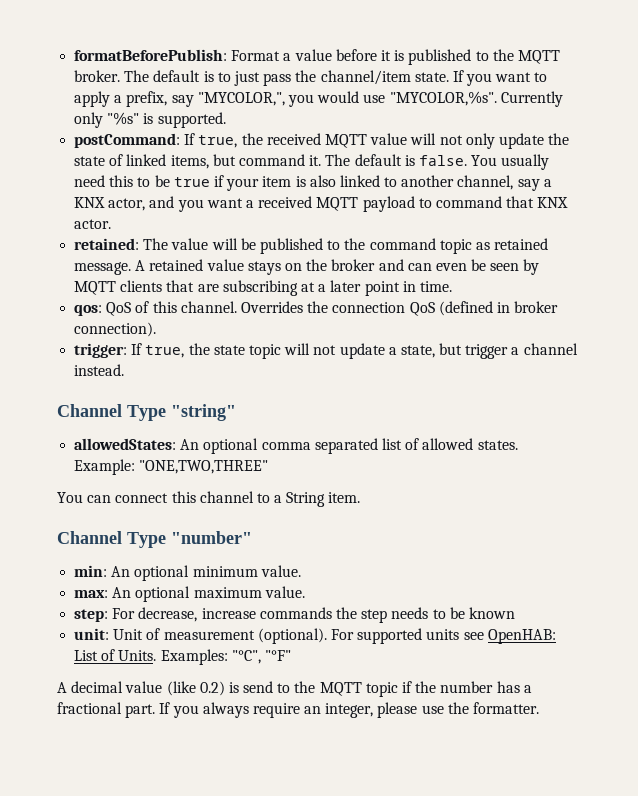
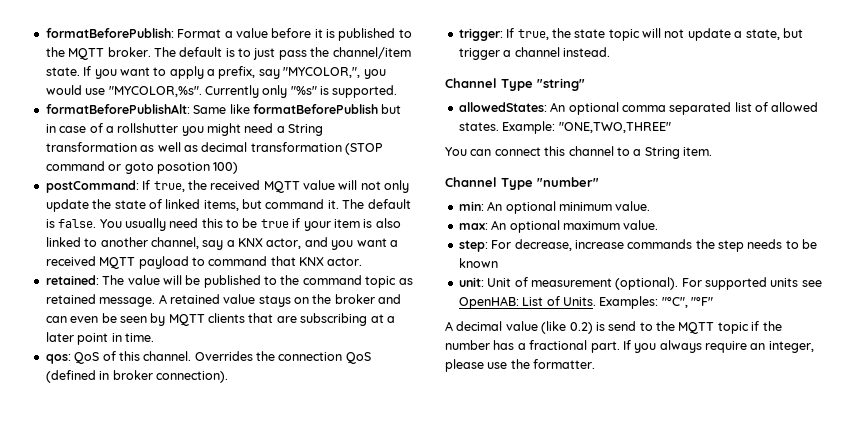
+ formatBeforePublishAlt: Same like formatBeforePublish but in case of a rollshutter you might need a String transformation as well as decimal transformation (STOP command or goto posotion 100)

